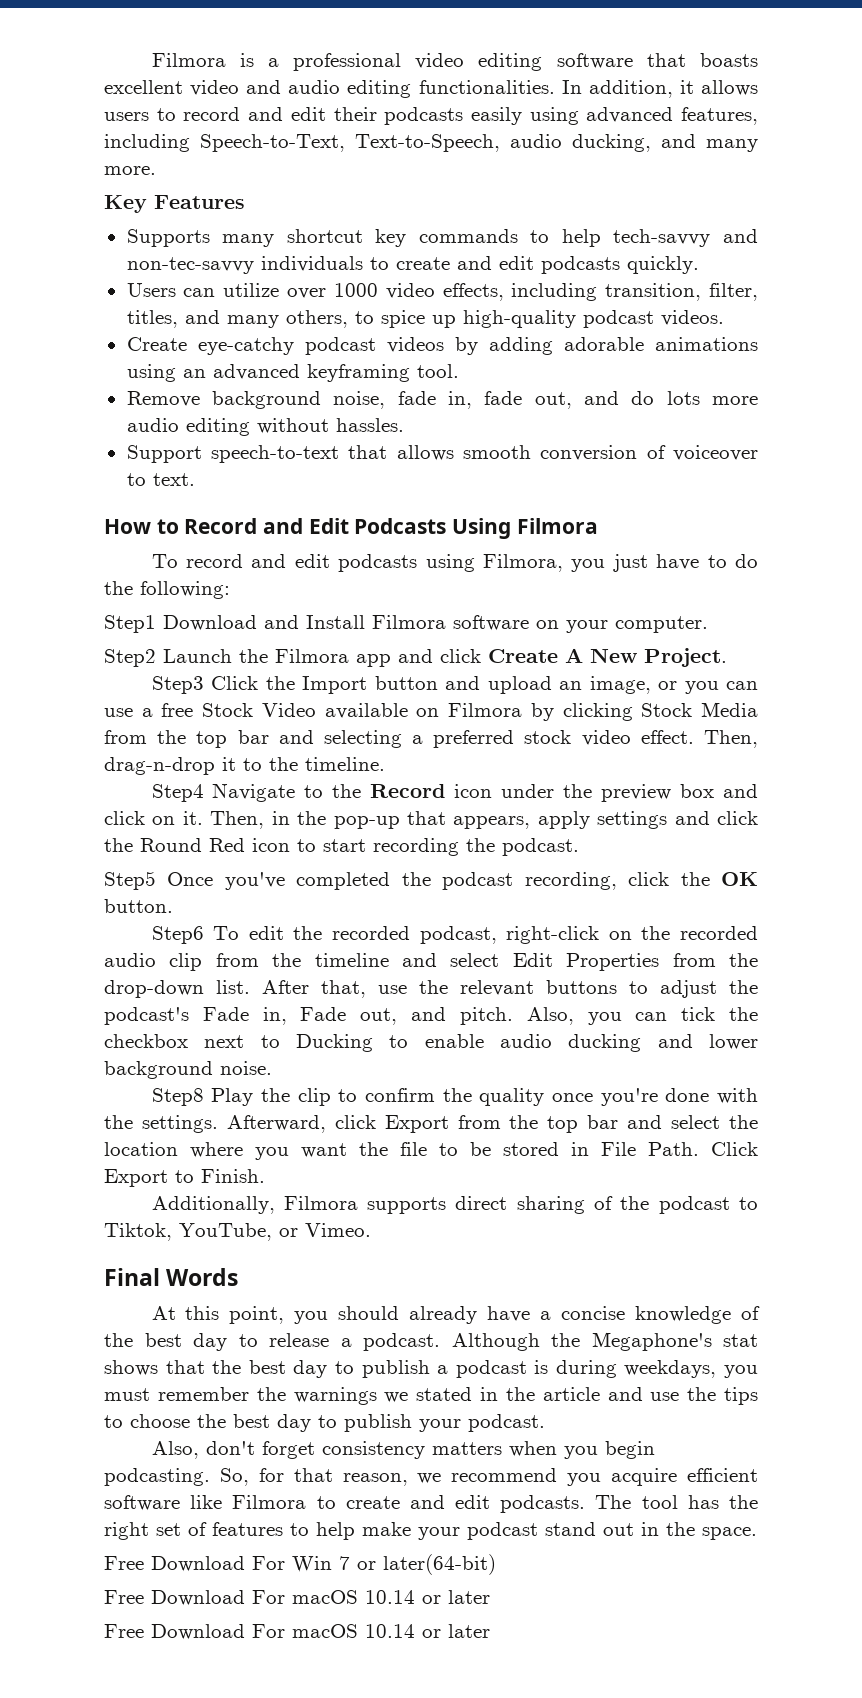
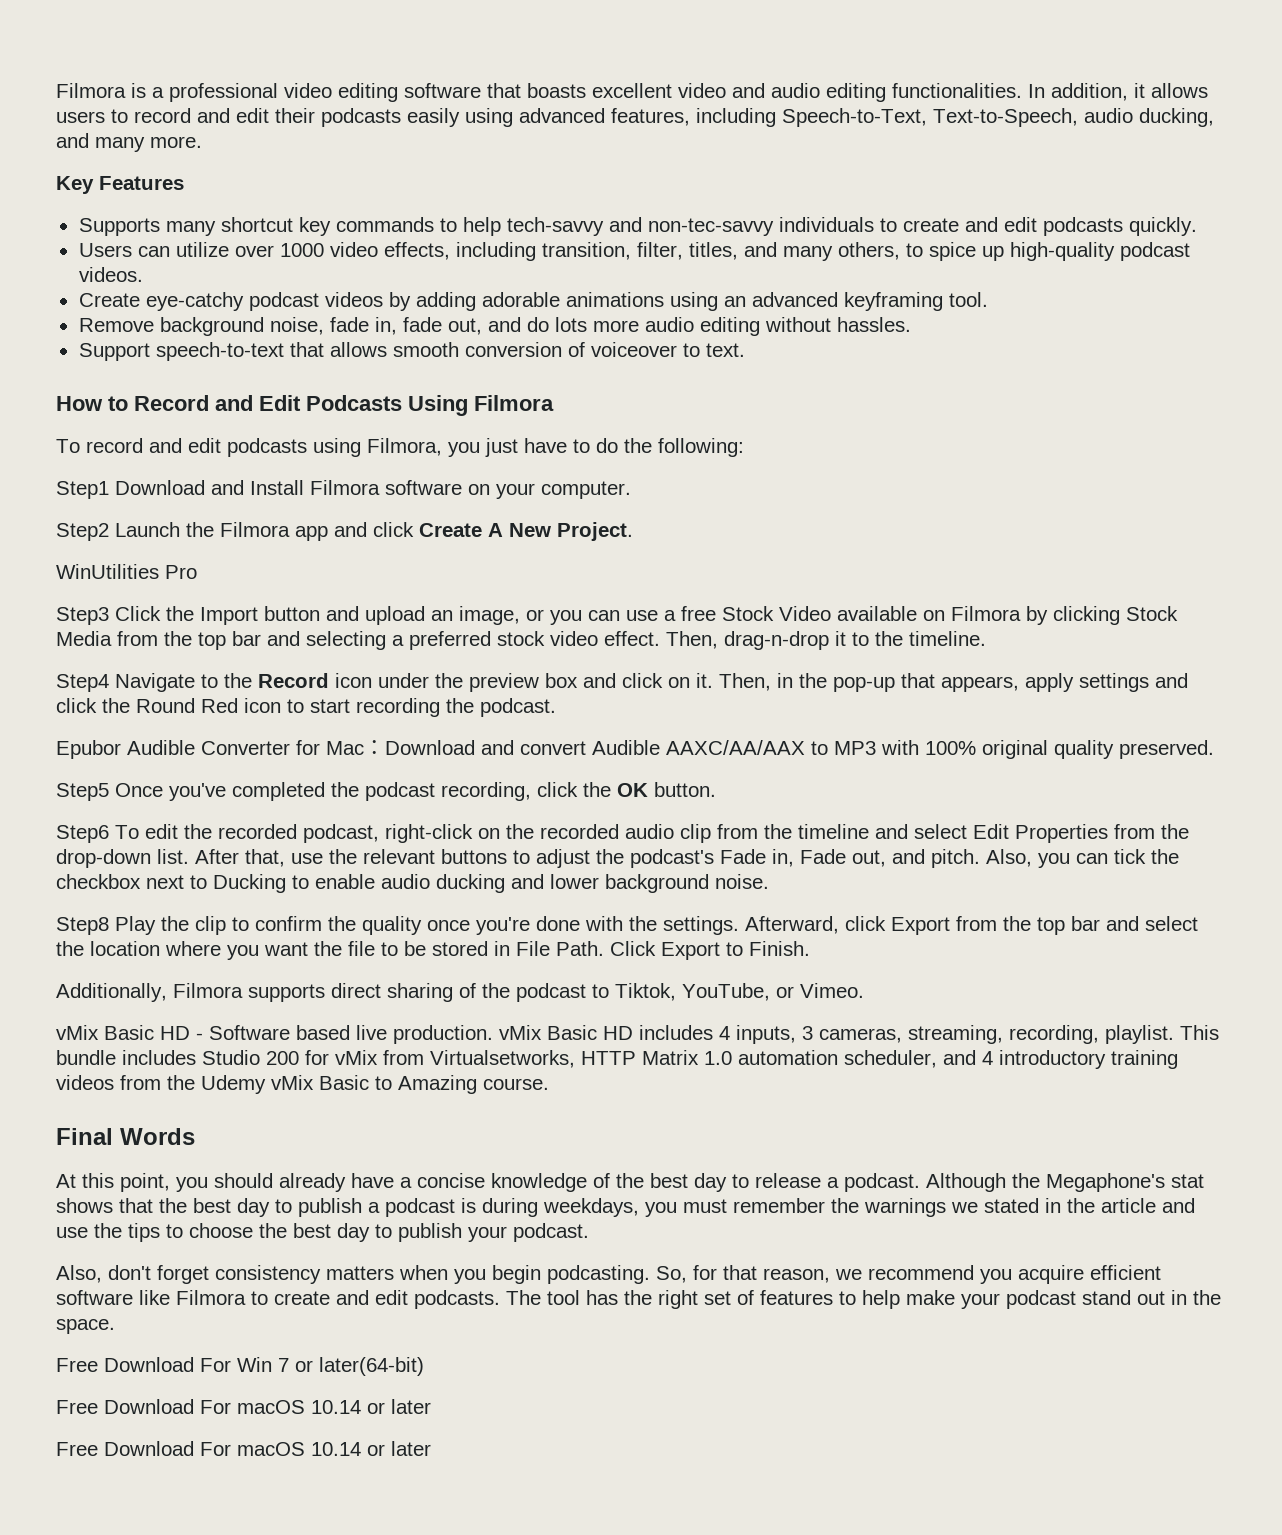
+ WinUtilities Pro
+ Epubor Audible Converter for Mac：Download and convert Audible AAXC/AA/AAX to MP3 with 100% original quality preserved.
+ vMix Basic HD - Software based live production. vMix Basic HD includes 4 inputs, 3 cameras, streaming, recording, playlist. This bundle includes Studio 200 for vMix from Virtualsetworks, HTTP Matrix 1.0 automation scheduler, and 4 introductory training videos from the Udemy vMix Basic to Amazing course.

